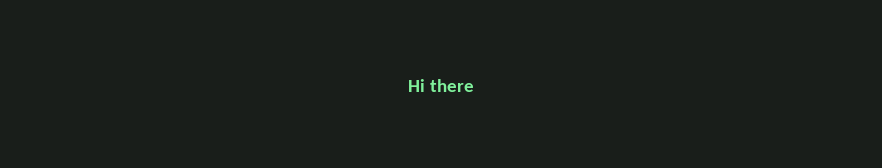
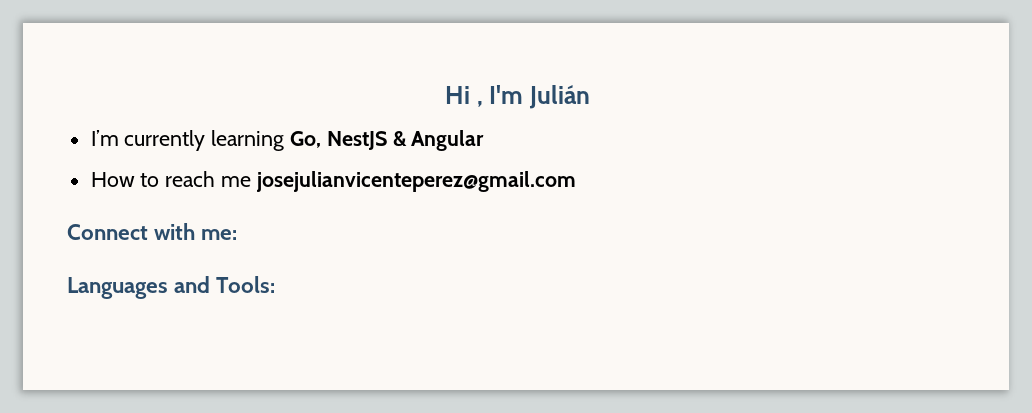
- Hi there
+ Hi , I'm Julián
+ I’m currently learning Go, NestJS & Angular
+ How to reach me josejulianvicenteperez@gmail.com
+ Connect with me:
+ Languages and Tools:

